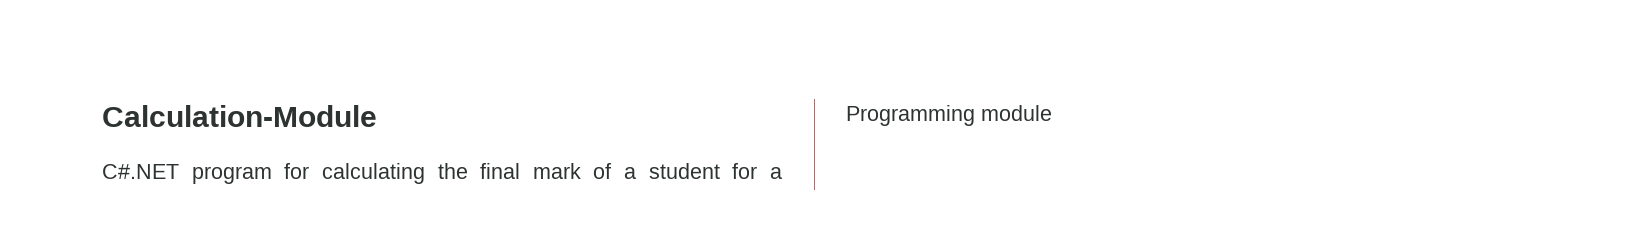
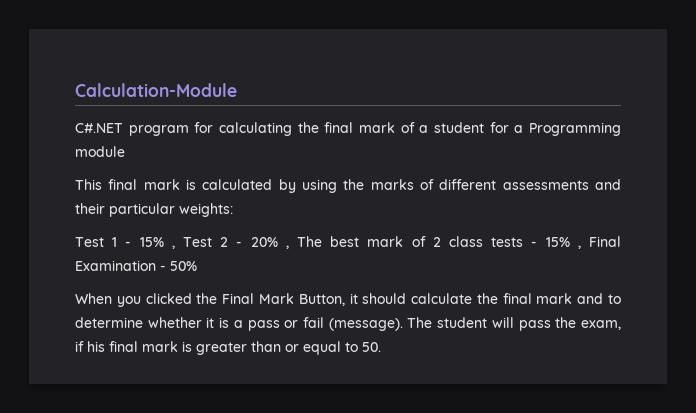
+ This final mark is calculated by using the marks of different assessments and their particular weights:
+ Test 1 - 15% , Test 2 - 20% , The best mark of 2 class tests - 15% , Final Examination - 50%
+ When you clicked the Final Mark Button, it should calculate the final mark and to determine whether it is a pass or fail (message). The student will pass the exam, if his final mark is greater than or equal to 50.

